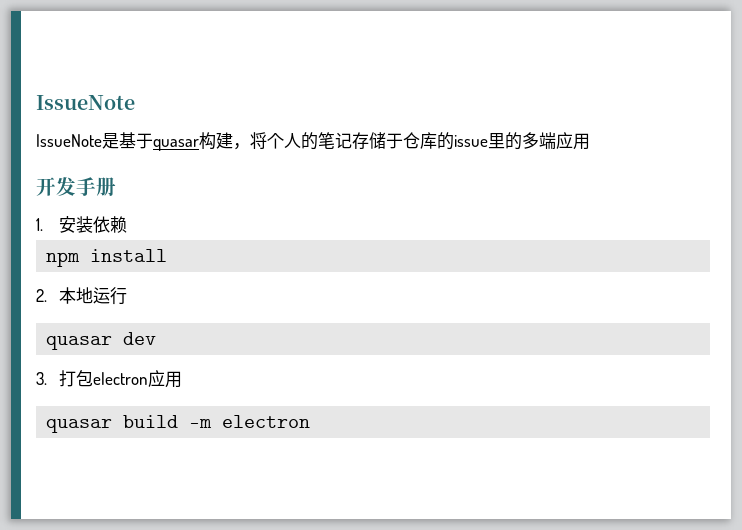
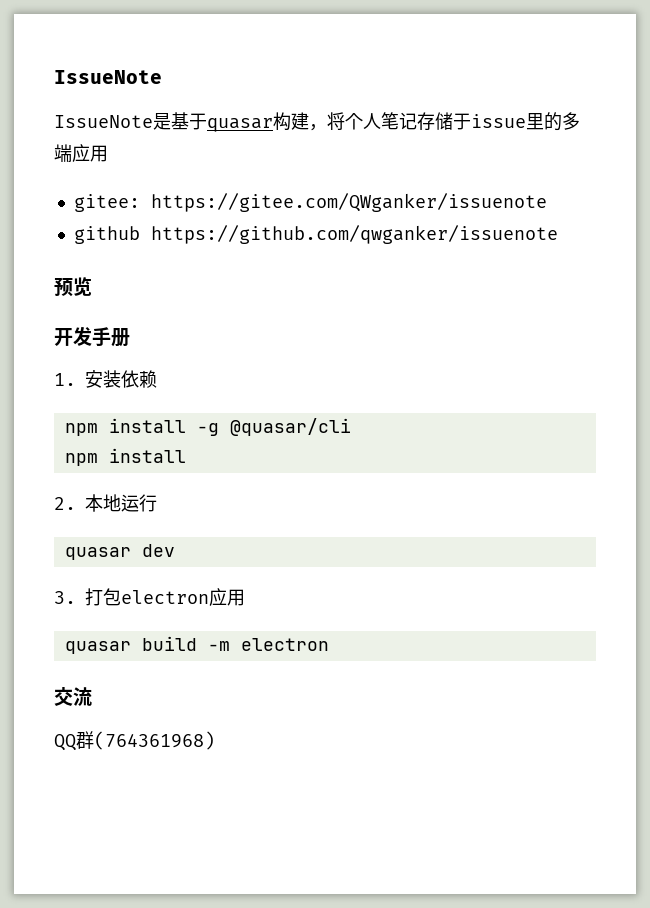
- IssueNote是基于quasar构建，将个人的笔记存储于仓库的issue里的多端应用
+ IssueNote是基于quasar构建，将个人笔记存储于issue里的多端应用
+ gitee: https://gitee.com/QWganker/issuenote
+ github https://github.com/qwganker/issuenote
+ 预览
+ npm install -g @quasar/cli
+ 交流
+ QQ群(764361968)

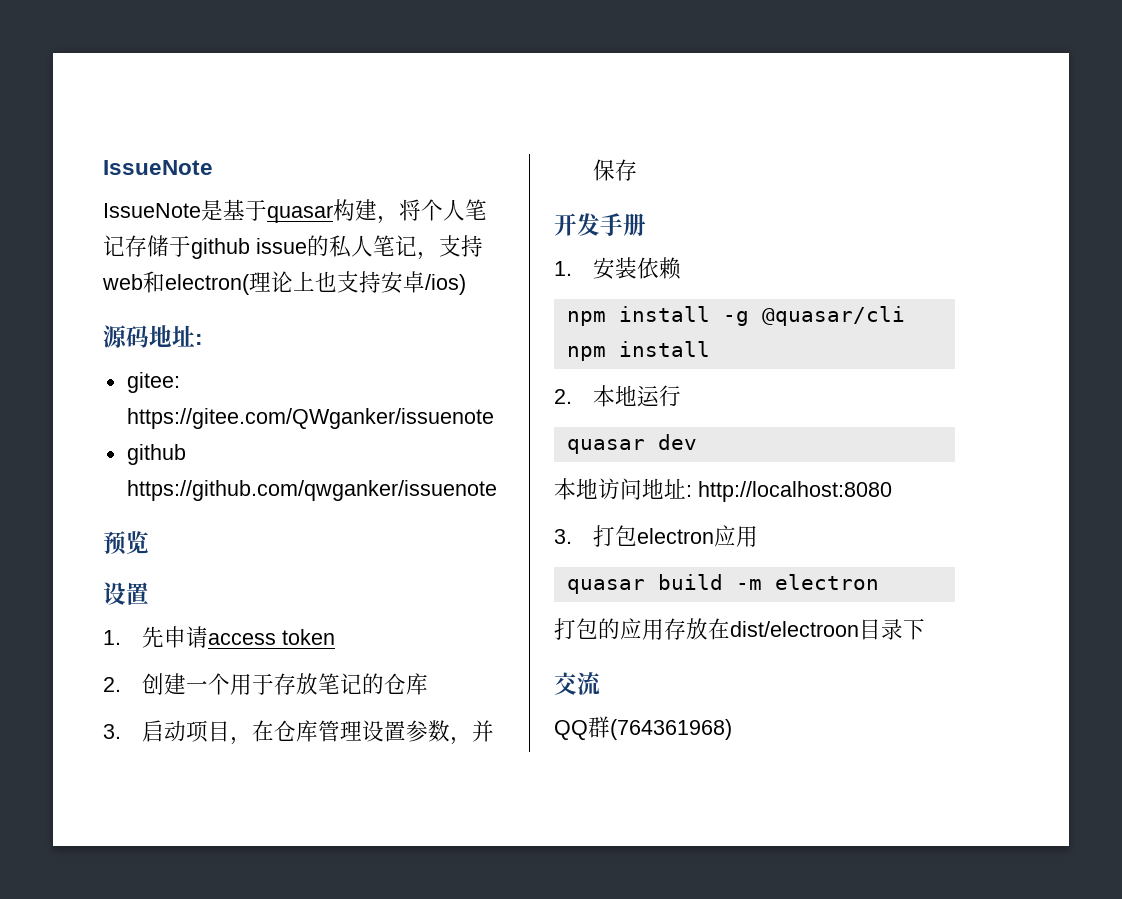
- IssueNote是基于quasar构建，将个人笔记存储于issue里的多端应用
+ IssueNote是基于quasar构建，将个人笔记存储于github issue的私人笔记，支持web和electron(理论上也支持安卓/ios)
+ 源码地址:
  预览
+ 设置
+ 1.先申请access token
+ 2.创建一个用于存放笔记的仓库
+ 3.启动项目，在仓库管理设置参数，并保存
+ 本地访问地址: http://localhost:8080
+ 打包的应用存放在dist/electroon目录下

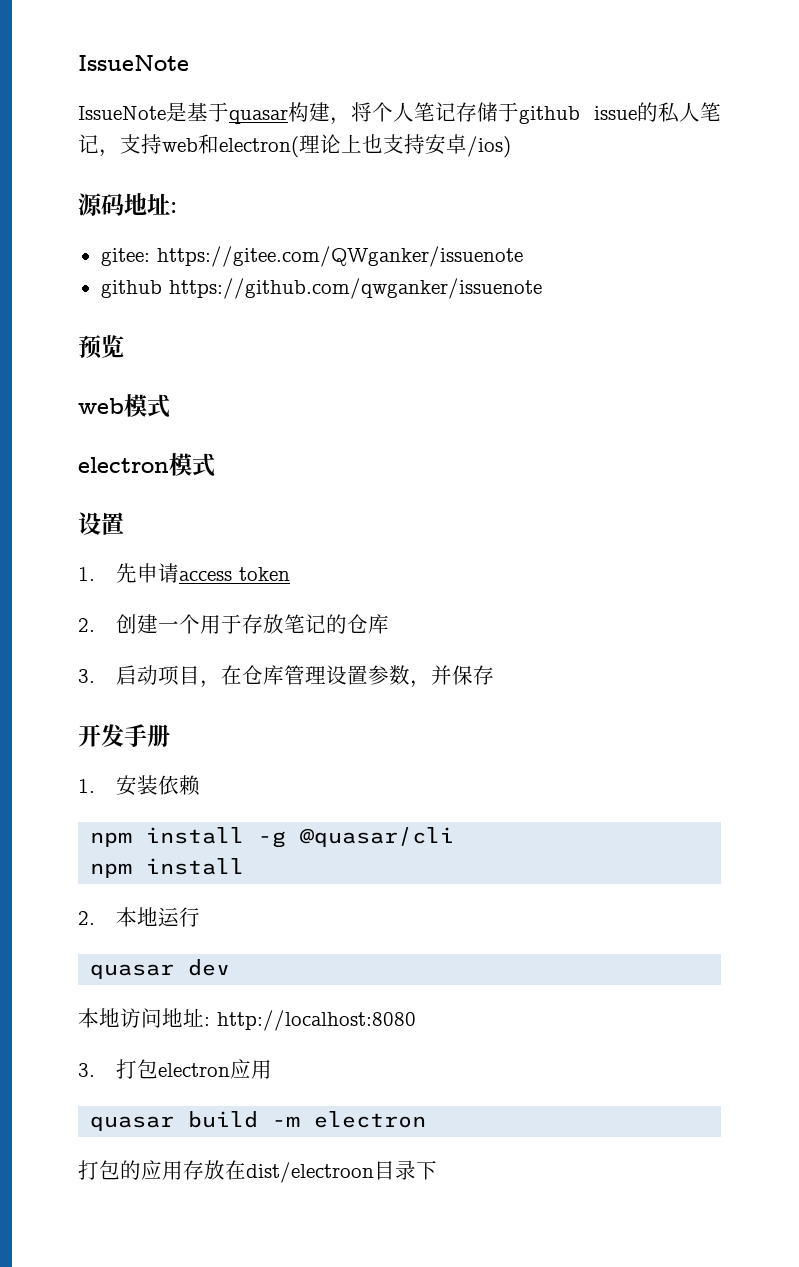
+ web模式
+ electron模式
- 交流
- QQ群(764361968)

